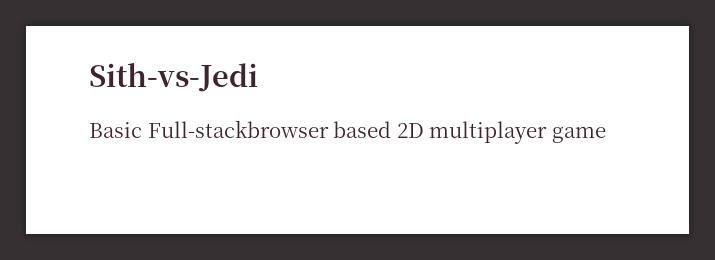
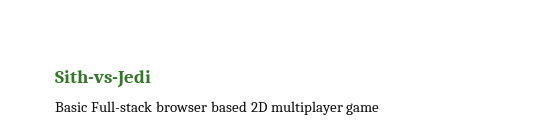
- Basic Full-stackbrowser based 2D multiplayer game
+ Basic Full-stack browser based 2D multiplayer game

